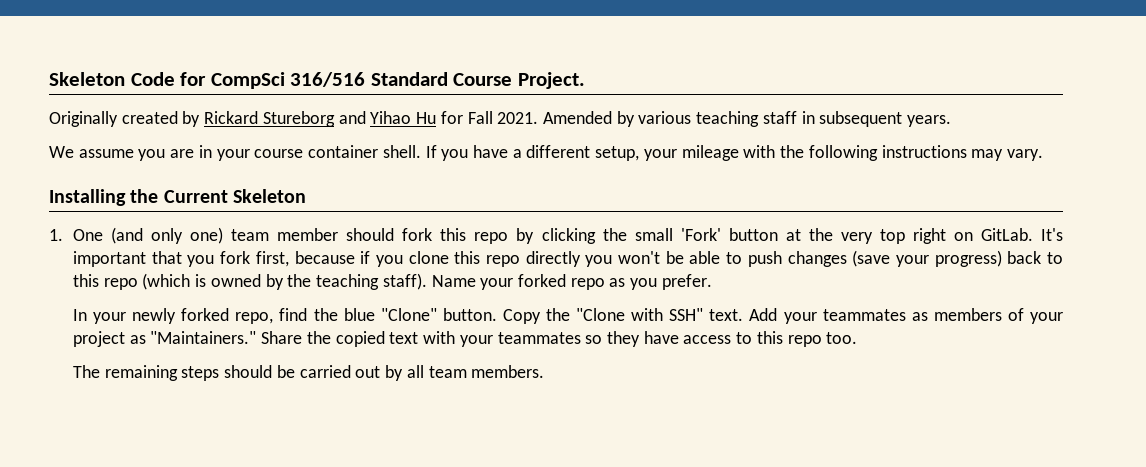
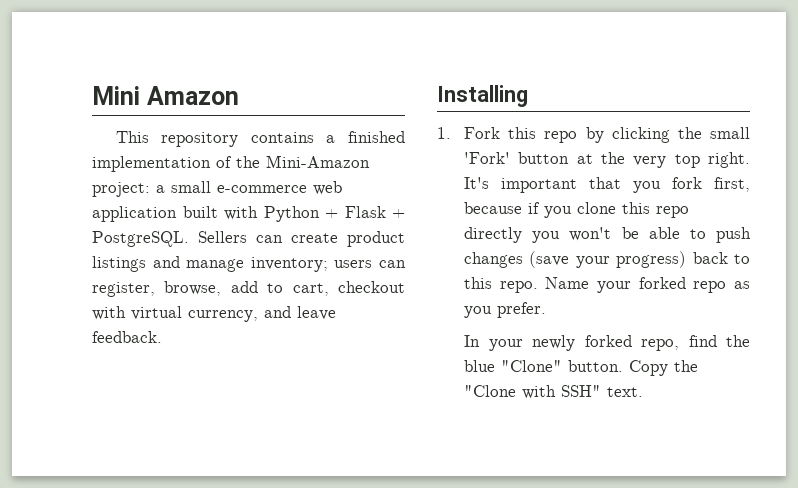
- Skeleton Code for CompSci 316/516 Standard Course Project.
- Originally created by Rickard Stureborg and Yihao Hu for Fall 2021. Amended by various teaching staff in subsequent years.
- We assume you are in your course container shell. If you have a different setup, your mileage with the following instructions may vary.
- Installing the Current Skeleton
- 1. One (and only one) team member should fork this repo by clicking the small 'Fork' button at the very top right on GitLab.
+ Mini Amazon
+ This repository contains a finished implementation of the Mini-Amazon project: a small e-commerce web application built with Python + Flask + PostgreSQL. Sellers can create product listings and manage inventory; users can register, browse, add to cart, checkout with virtual currency, and leave feedback.
+ Installing
+ 1. Fork this repo by clicking the small 'Fork' button at the very top right.
- It's important that you fork first, because if you clone this repo directly you won't be able to push changes (save your progress) back to this repo (which is owned by the teaching staff).
+ It's important that you fork first, because if you clone this repo directly you won't be able to push changes (save your progress) back to this repo.
- Add your teammates as members of your project as "Maintainers." Share the copied text with your teammates so they have access to this repo too.
- The remaining steps should be carried out by all team members.

